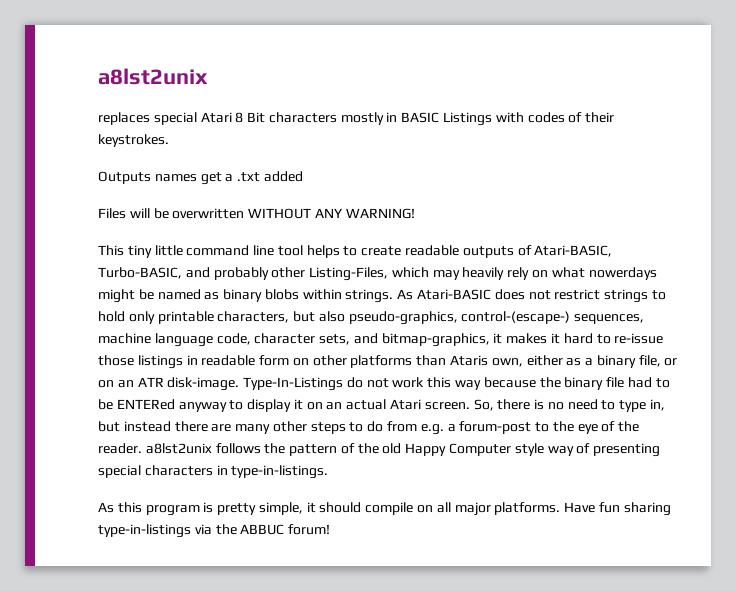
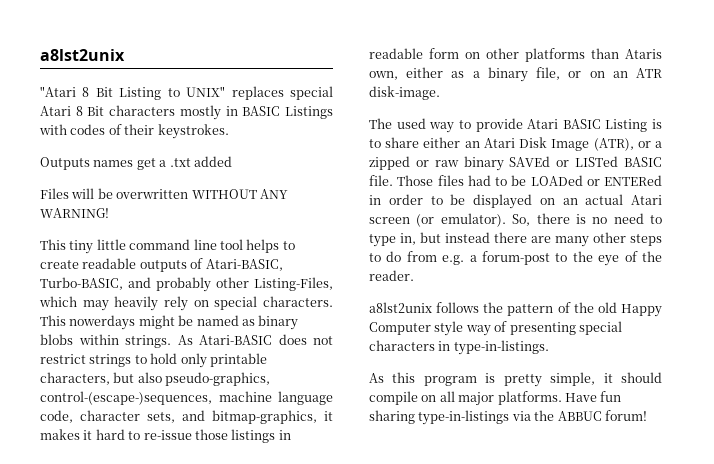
- replaces special Atari 8 Bit characters mostly in BASIC Listings with codes of their keystrokes.
+ "Atari 8 Bit Listing to UNIX" replaces special Atari 8 Bit characters mostly in BASIC Listings with codes of their keystrokes.
- This tiny little command line tool helps to create readable outputs of Atari-BASIC, Turbo-BASIC, and probably other Listing-Files, which may heavily rely on what nowerdays might be named as binary blobs within strings.
+ This tiny little command line tool helps to create readable outputs of Atari-BASIC, Turbo-BASIC, and probably other Listing-Files, which may heavily rely on special characters. This nowerdays might be named as binary blobs within strings.
- As Atari-BASIC does not restrict strings to hold only printable characters, but also pseudo-graphics, control-(escape-) sequences, machine language code, character sets, and bitmap-graphics, it makes it hard to re-issue those listings in readable form on other platforms than Ataris own, either as a binary file, or on an ATR disk-image. Type-In-Listings do not work this way because the binary file had to be ENTERed anyway to display it on an actual Atari screen.
+ As Atari-BASIC does not restrict strings to hold only printable characters, but also pseudo-graphics, control-(escape-)sequences, machine language code, character sets, and bitmap-graphics, it makes it hard to re-issue those listings in readable form on other platforms than Ataris own, either as a binary file, or on an ATR disk-image.
+ The used way to provide Atari BASIC Listing is to share either an Atari Disk Image (ATR), or a zipped or raw binary SAVEd or LISTed BASIC file. Those files had to be LOADed or ENTERed in order to be displayed on an actual Atari screen (or emulator).
- So, there is no need to type in, but instead there are many other steps to do from e.g. a forum-post to the eye of the reader. a8lst2unix follows the pattern of the old Happy Computer style way of presenting special characters in type-in-listings.
+ So, there is no need to type in, but instead there are many other steps to do from e.g. a forum-post to the eye of the reader.
+ a8lst2unix follows the pattern of the old Happy Computer style way of presenting special characters in type-in-listings.

